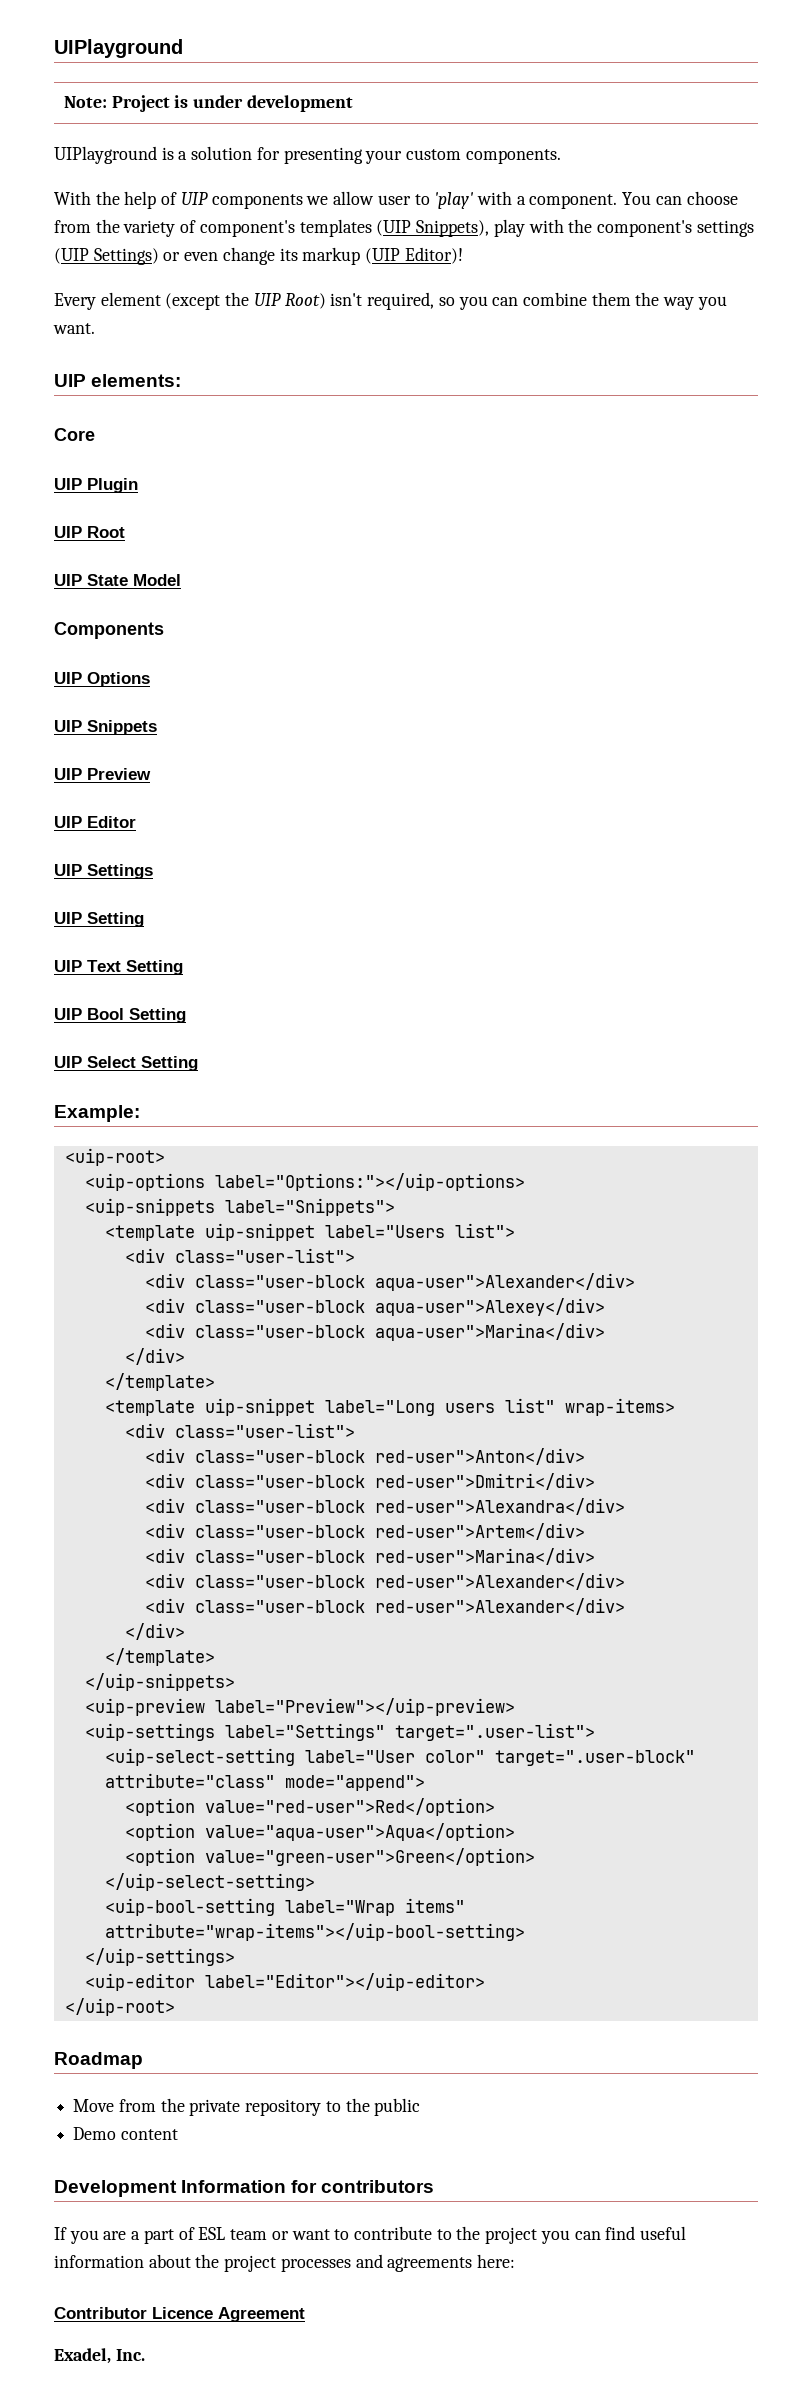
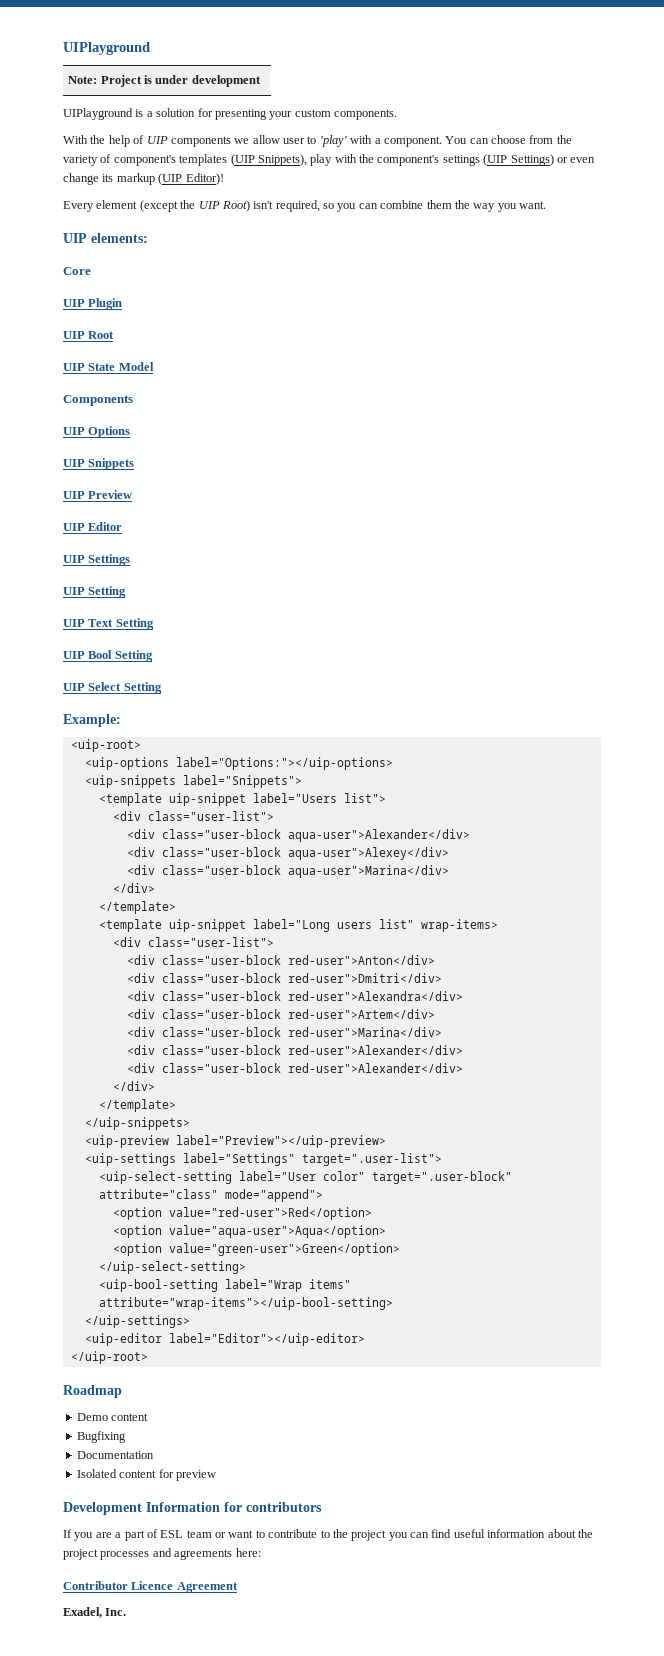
- Move from the private repository to the public
  Demo content
+ Bugfixing
+ Documentation
+ Isolated content for preview

